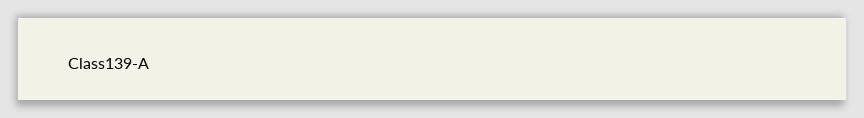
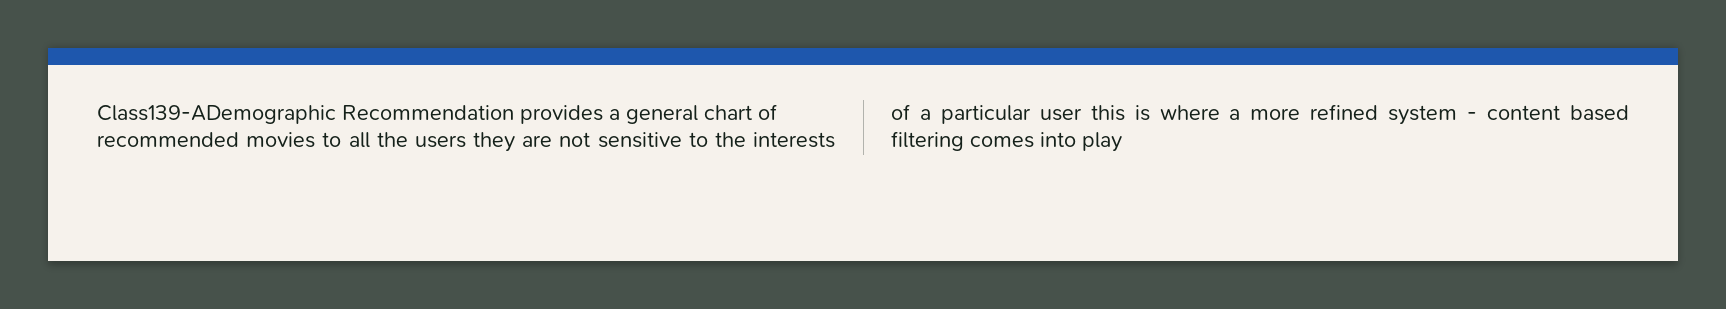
- Class139-A
+ Class139-ADemographic Recommendation provides a general chart of recommended movies to all the users they are not sensitive to the interests of a particular user this is where a more refined system - content based filtering comes into play

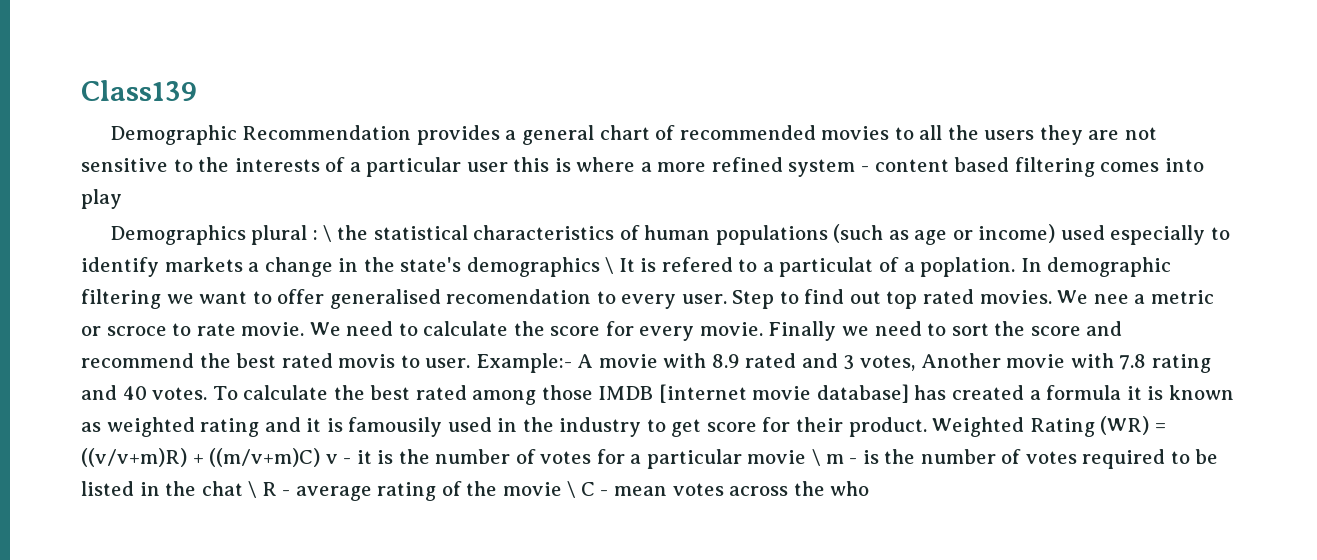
- Class139-ADemographic Recommendation provides a general chart of recommended movies to all the users they are not sensitive to the interests of a particular user this is where a more refined system - content based filtering comes into play
+ Class139
+ Demographic Recommendation provides a general chart of recommended movies to all the users they are not sensitive to the interests of a particular user this is where a more refined system - content based filtering comes into play
+ Demographics plural : \ the statistical characteristics of human populations (such as age or income) used especially to identify markets a change in the state's demographics \ It is refered to a particulat of a poplation. In demographic filtering we want to offer generalised recomendation to every user. Step to find out top rated movies. We nee a metric or scroce to rate movie. We need to calculate the score for every movie. Finally we need to sort the score and recommend the best rated movis to user. Example:- A movie with 8.9 rated and 3 votes, Another movie with 7.8 rating and 40 votes. To calculate the best rated among those IMDB [internet movie database] has created a formula it is known as weighted rating and it is famousily used in the industry to get score for their product. Weighted Rating (WR) = ((v/v+m)R) + ((m/v+m)C) v - it is the number of votes for a particular movie \ m - is the number of votes required to be listed in the chat \ R - average rating of the movie \ C - mean votes across the who

